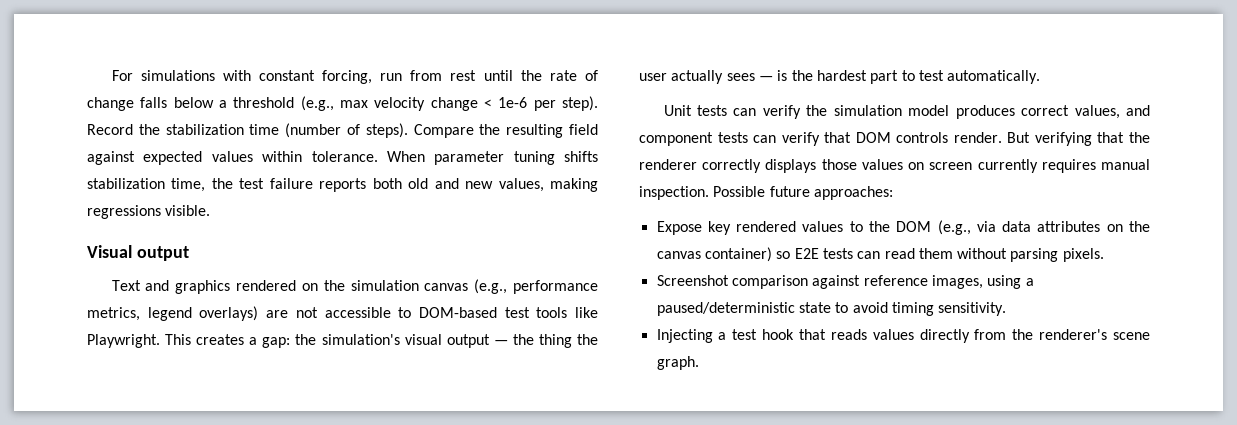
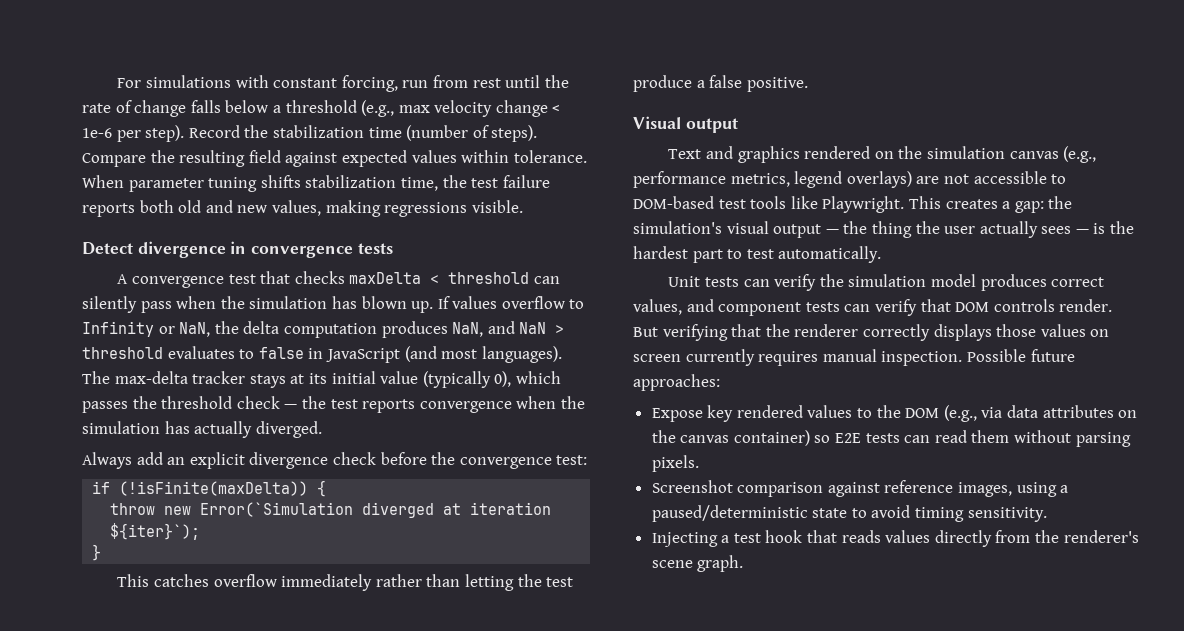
+ Detect divergence in convergence tests
+ A convergence test that checks maxDelta < threshold can silently pass when the simulation has blown up. If values overflow to Infinity or NaN, the delta computation produces NaN, and NaN > threshold evaluates to false in JavaScript (and most languages). The max-delta tracker stays at its initial value (typically 0), which passes the threshold check — the test reports convergence when the simulation has actually diverged.
+ Always add an explicit divergence check before the convergence test:
+ if (!isFinite(maxDelta)) {
+ throw new Error(`Simulation diverged at iteration ${iter}`);
+ }
+ This catches overflow immediately rather than letting the test produce a false positive.

